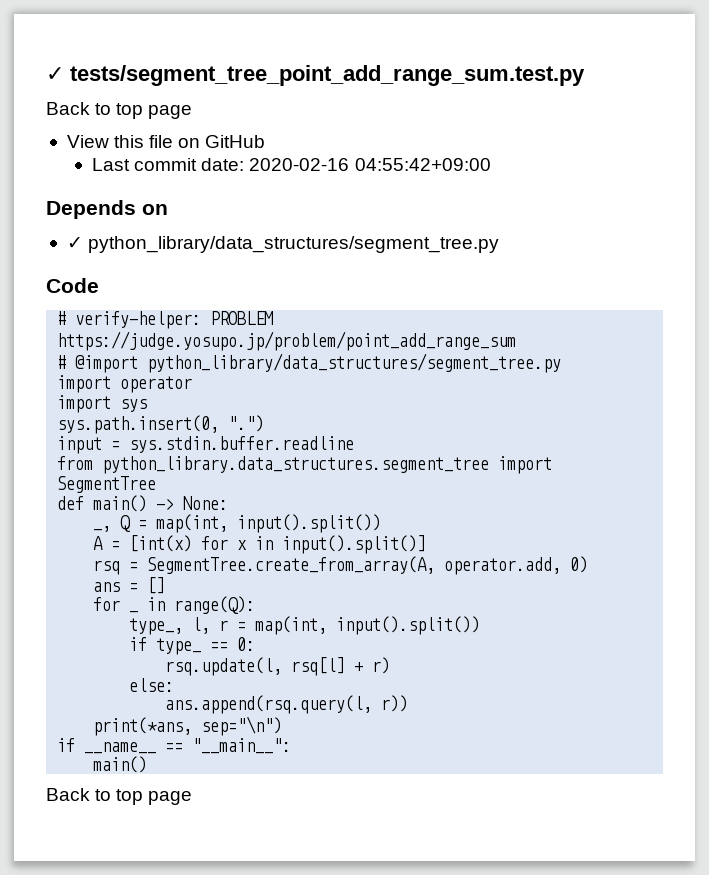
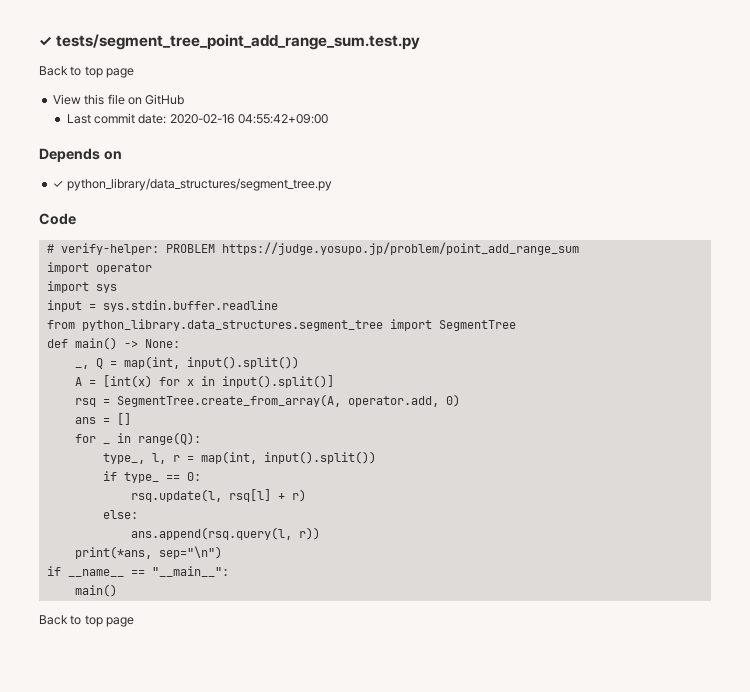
- # @import python_library/data_structures/segment_tree.py
- sys.path.insert(0, ".")

